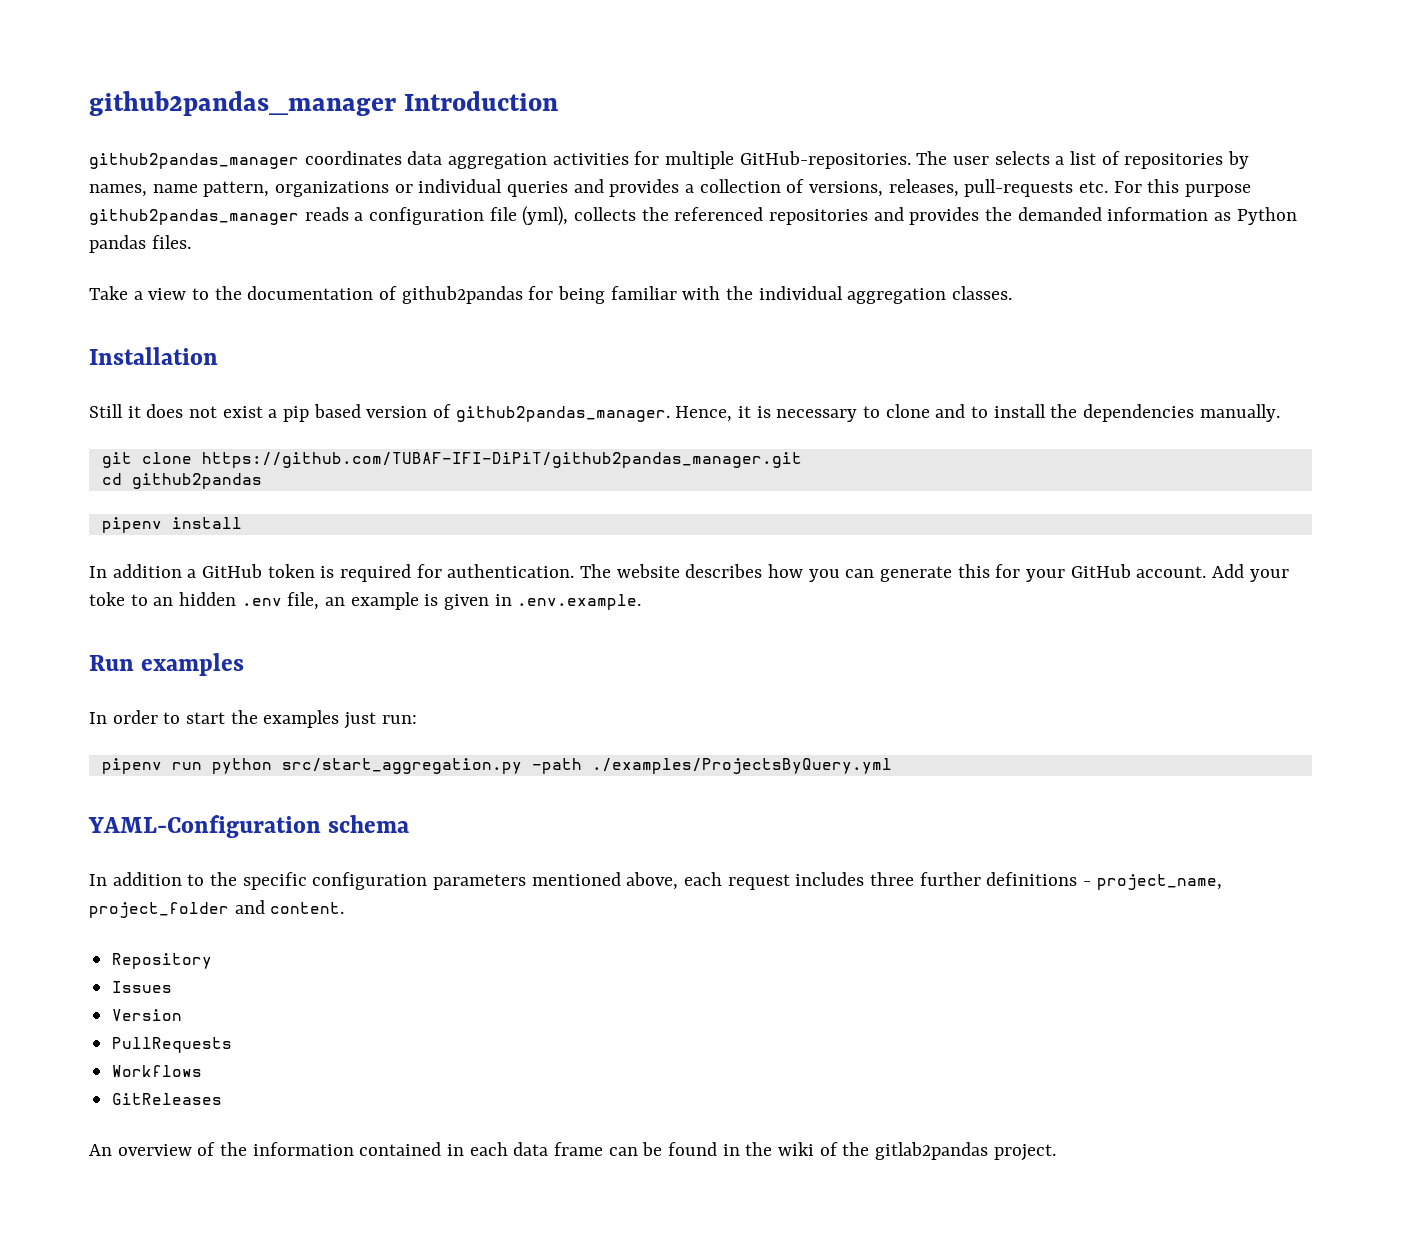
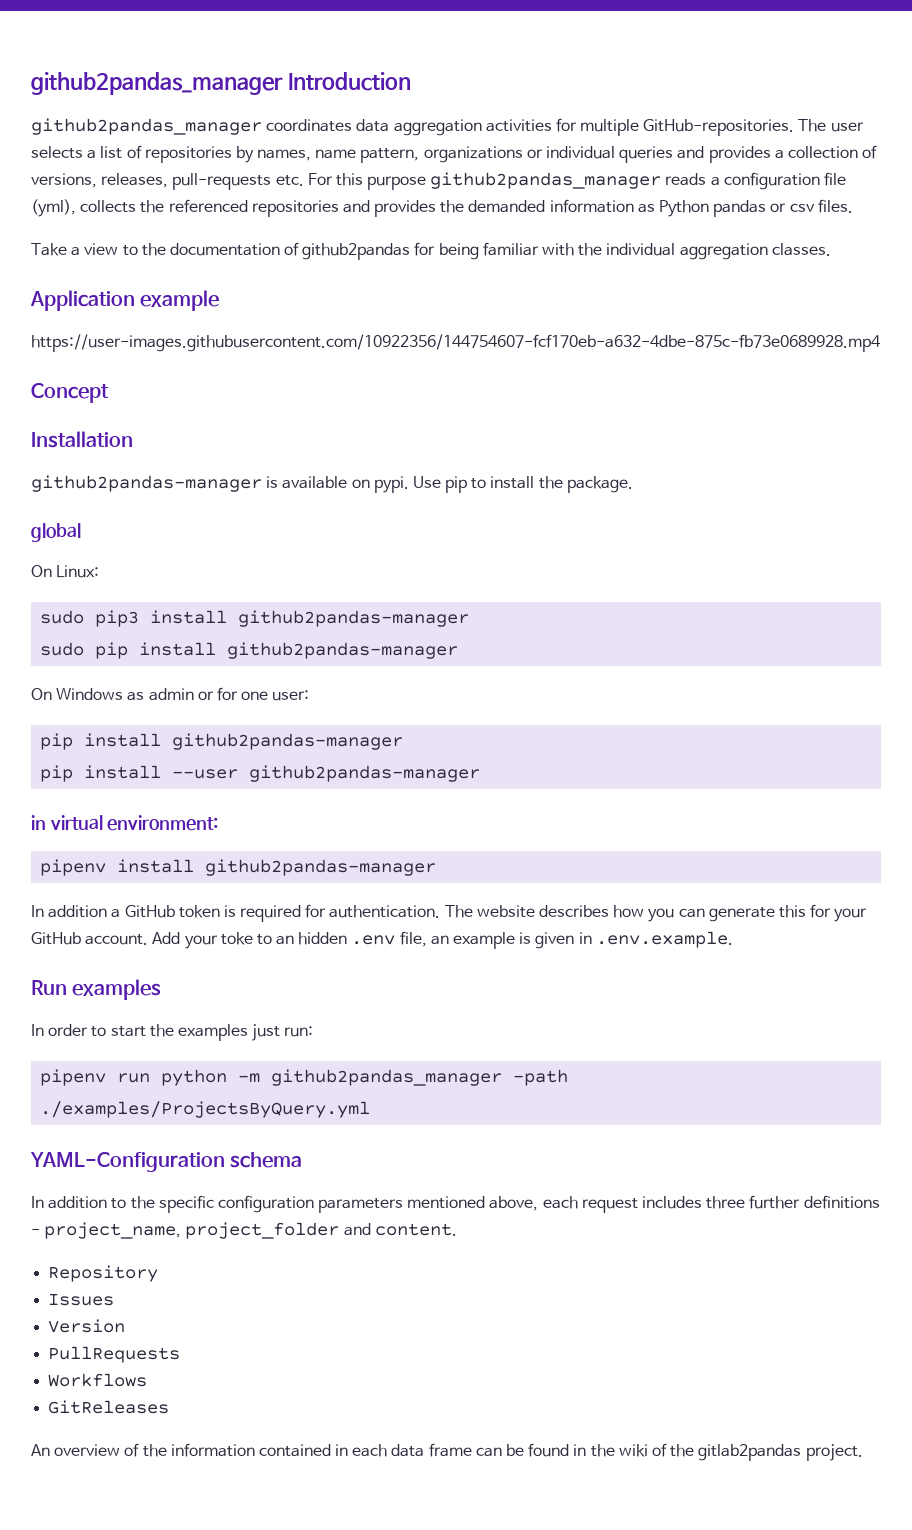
- The user selects a list of repositories by names, name pattern, organizations or individual queries and provides a collection of versions, releases, pull-requests etc. For this purpose github2pandas_manager reads a configuration file (yml), collects the referenced repositories and provides the demanded information as Python pandas files.
+ The user selects a list of repositories by names, name pattern, organizations or individual queries and provides a collection of versions, releases, pull-requests etc. For this purpose github2pandas_manager reads a configuration file (yml), collects the referenced repositories and provides the demanded information as Python pandas or csv files.
+ Application example
+ https://user-images.githubusercontent.com/10922356/144754607-fcf170eb-a632-4dbe-875c-fb73e0689928.mp4
+ Concept
  Installation
- Still it does not exist a pip based version of github2pandas_manager. Hence, it is necessary to clone and to install the dependencies manually.
- git clone https://github.com/TUBAF-IFI-DiPiT/github2pandas_manager.git
- cd github2pandas
+ github2pandas-manager is available on pypi. Use pip to install the package.
+ global
+ On Linux:
+ sudo pip3 install github2pandas-manager
+ sudo pip install github2pandas-manager
+ On Windows as admin or for one user:
+ pip install github2pandas-manager
+ pip install --user github2pandas-manager
+ in virtual environment:
- pipenv install
+ pipenv install github2pandas-manager
- pipenv run python src/start_aggregation.py -path ./examples/ProjectsByQuery.yml
+ pipenv run python -m github2pandas_manager -path ./examples/ProjectsByQuery.yml

